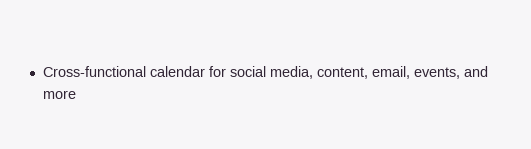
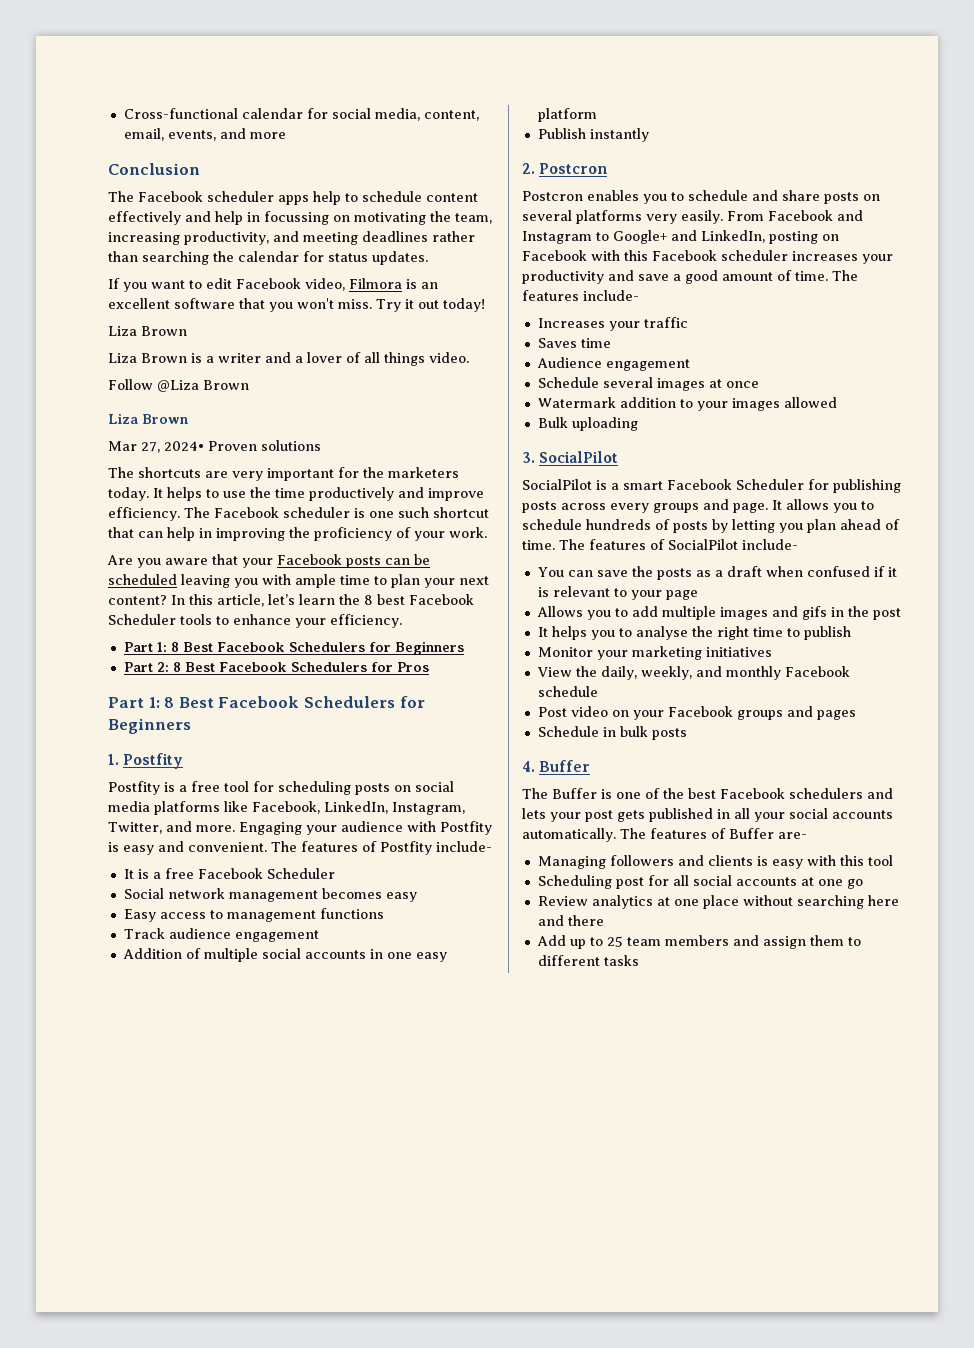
+ Conclusion
+ The Facebook scheduler apps help to schedule content effectively and help in focussing on motivating the team, increasing productivity, and meeting deadlines rather than searching the calendar for status updates.
+ If you want to edit Facebook video, Filmora is an excellent software that you won't miss. Try it out today!
+ Liza Brown
+ Liza Brown is a writer and a lover of all things video.
+ Follow @Liza Brown
+ Liza Brown
+ Mar 27, 2024• Proven solutions
+ The shortcuts are very important for the marketers today. It helps to use the time productively and improve efficiency. The Facebook scheduler is one such shortcut that can help in improving the proficiency of your work.
+ Are you aware that your Facebook posts can be scheduled leaving you with ample time to plan your next content? In this article, let’s learn the 8 best Facebook Scheduler tools to enhance your efficiency.
+ Part 1: 8 Best Facebook Schedulers for Beginners
+ Part 2: 8 Best Facebook Schedulers for Pros
+ Part 1: 8 Best Facebook Schedulers for Beginners
+ 1. Postfity
+ Postfity is a free tool for scheduling posts on social media platforms like Facebook, LinkedIn, Instagram, Twitter, and more. Engaging your audience with Postfity is easy and convenient. The features of Postfity include-
+ It is a free Facebook Scheduler
+ Social network management becomes easy
+ Easy access to management functions
+ Track audience engagement
+ Addition of multiple social accounts in one easy platform
+ Publish instantly
+ 2. Postcron
+ Postcron enables you to schedule and share posts on several platforms very easily. From Facebook and Instagram to Google+ and LinkedIn, posting on Facebook with this Facebook scheduler increases your productivity and save a good amount of time. The features include-
+ Increases your traffic
+ Saves time
+ Audience engagement
+ Schedule several images at once
+ Watermark addition to your images allowed
+ Bulk uploading
+ 3. SocialPilot
+ SocialPilot is a smart Facebook Scheduler for publishing posts across every groups and page. It allows you to schedule hundreds of posts by letting you plan ahead of time. The features of SocialPilot include-
+ You can save the posts as a draft when confused if it is relevant to your page
+ Allows you to add multiple images and gifs in the post
+ It helps you to analyse the right time to publish
+ Monitor your marketing initiatives
+ View the daily, weekly, and monthly Facebook schedule
+ Post video on your Facebook groups and pages
+ Schedule in bulk posts
+ 4. Buffer
+ The Buffer is one of the best Facebook schedulers and lets your post gets published in all your social accounts automatically. The features of Buffer are-
+ Managing followers and clients is easy with this tool
+ Scheduling post for all social accounts at one go
+ Review analytics at one place without searching here and there
+ Add up to 25 team members and assign them to different tasks

